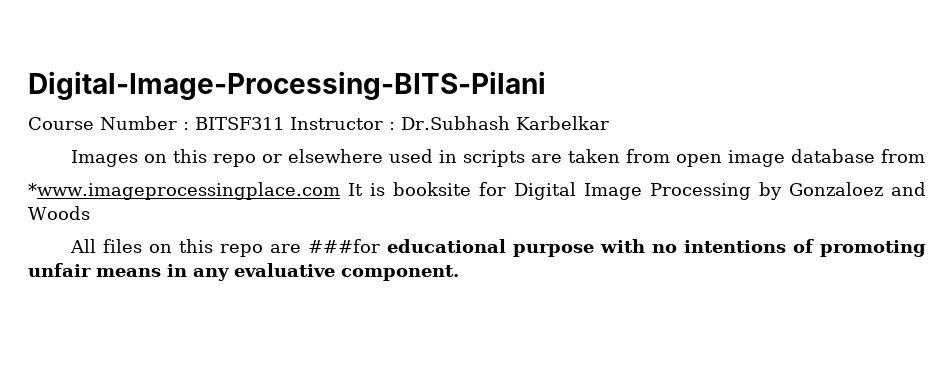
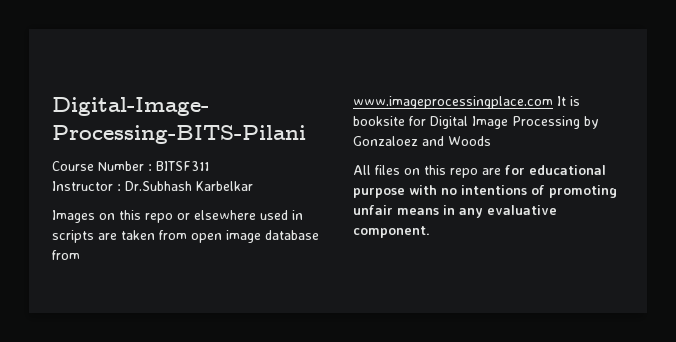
- Course Number : BITSF311 Instructor : Dr.Subhash Karbelkar
+ Course Number : BITSF311
+ Instructor : Dr.Subhash Karbelkar
- *www.imageprocessingplace.com It is booksite for Digital Image Processing by Gonzaloez and Woods
+ www.imageprocessingplace.com It is booksite for Digital Image Processing by Gonzaloez and Woods
- All files on this repo are ###for educational purpose with no intentions of promoting unfair means in any evaluative component.
+ All files on this repo are for educational purpose with no intentions of promoting unfair means in any evaluative component.

